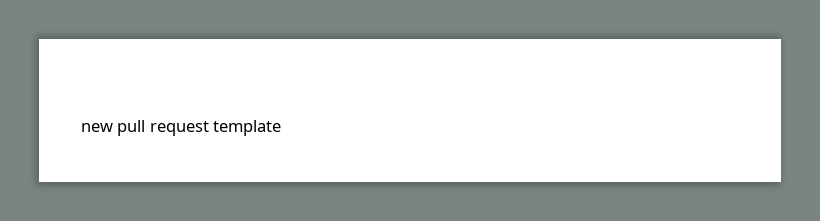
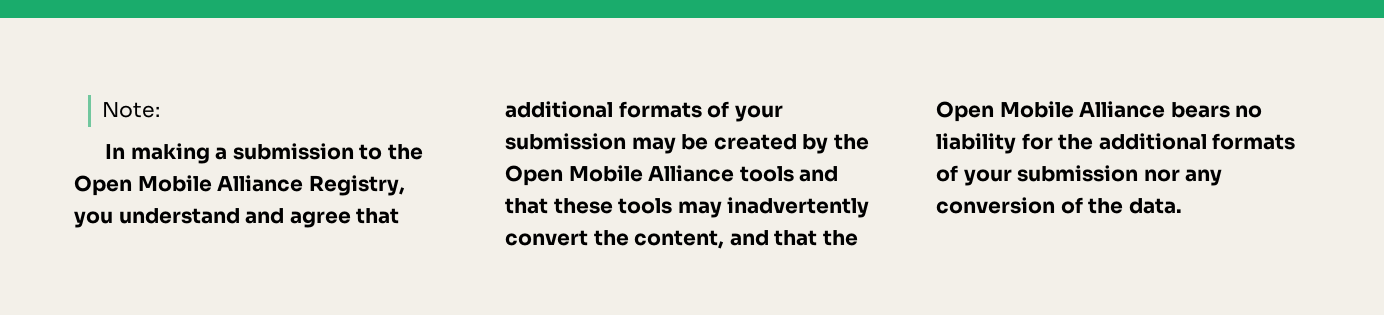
- new pull request template
+ Note:
+ In making a submission to the Open Mobile Alliance Registry, you understand and agree that additional formats of your submission may be created by the Open Mobile Alliance tools and that these tools may inadvertently convert the content, and that the Open Mobile Alliance bears no liability for the additional formats of your submission nor any conversion of the data.

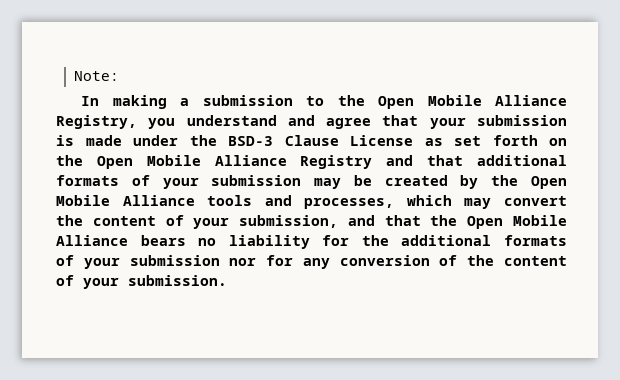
- In making a submission to the Open Mobile Alliance Registry, you understand and agree that additional formats of your submission may be created by the Open Mobile Alliance tools and that these tools may inadvertently convert the content, and that the Open Mobile Alliance bears no liability for the additional formats of your submission nor any conversion of the data.
+ In making a submission to the Open Mobile Alliance Registry, you understand and agree that your submission is made under the BSD-3 Clause License as set forth on the Open Mobile Alliance Registry and that additional formats of your submission may be created by the Open Mobile Alliance tools and processes, which may convert the content of your submission, and that the Open Mobile Alliance bears no liability for the additional formats of your submission nor for any conversion of the content of your submission.

